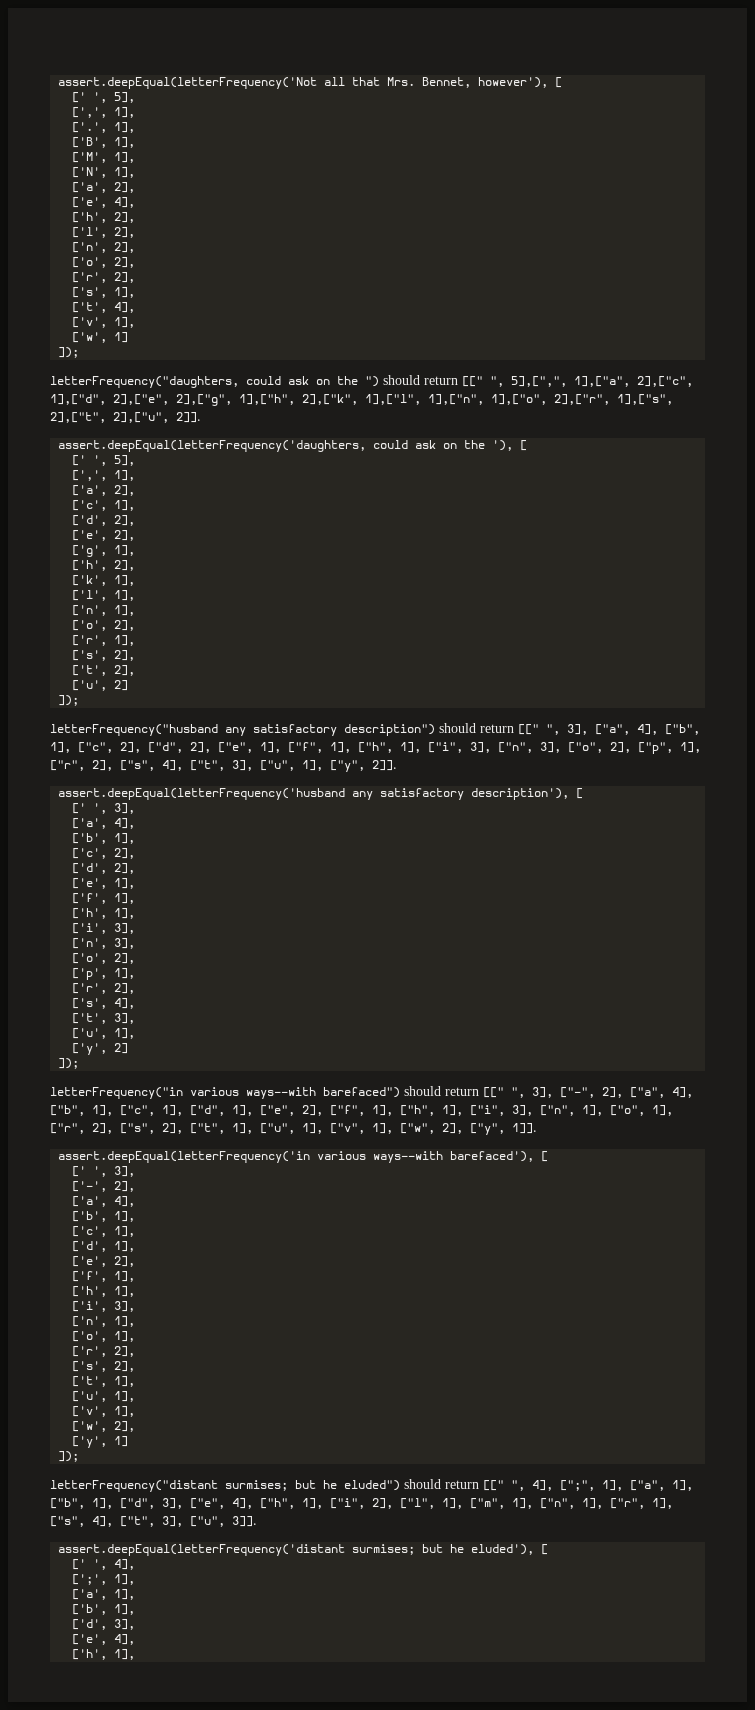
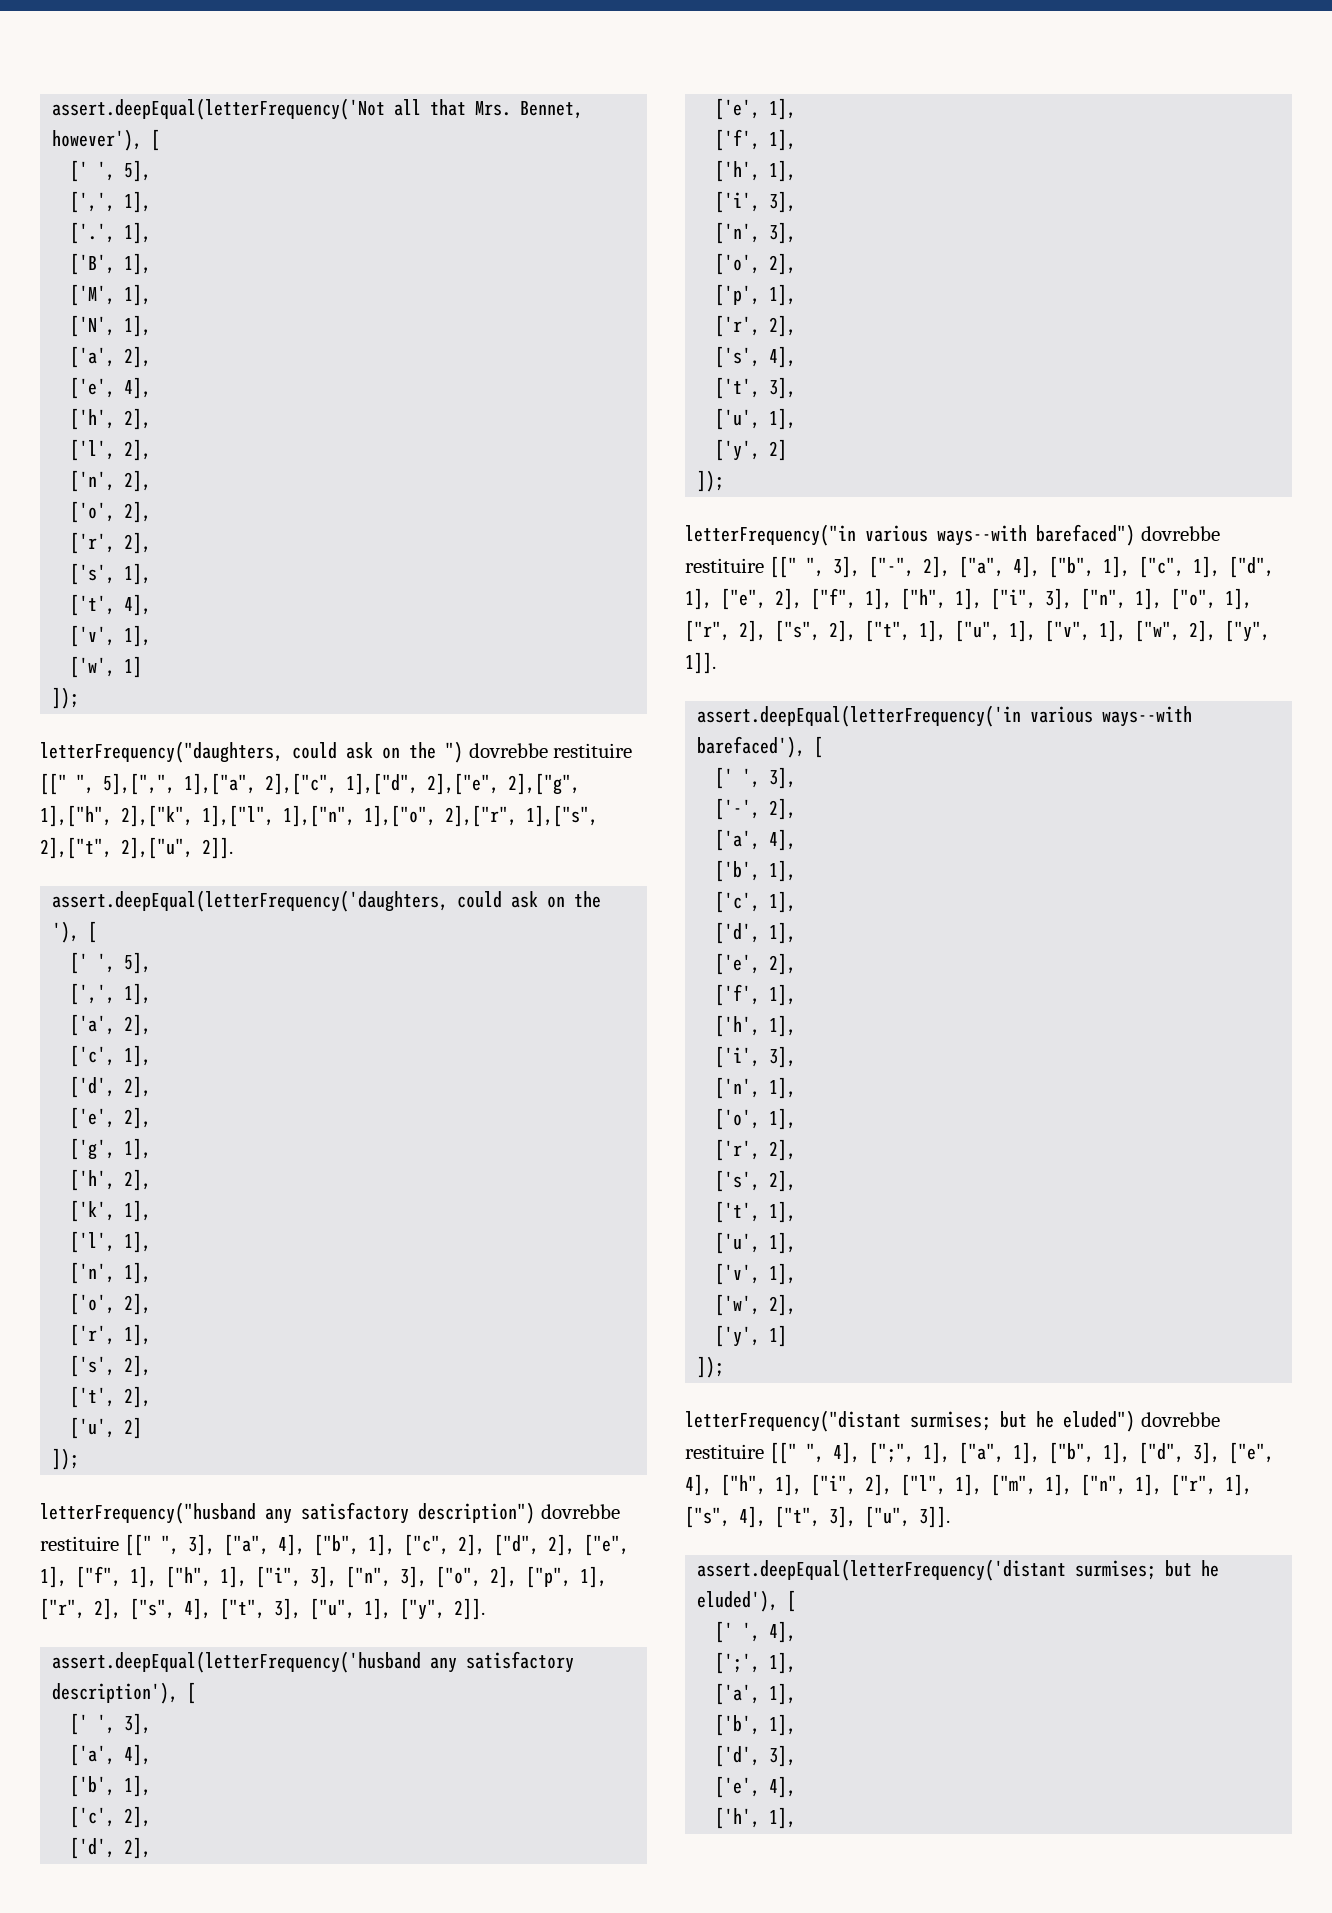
- letterFrequency("daughters, could ask on the ") should return [[" ", 5],[",", 1],["a", 2],["c", 1],["d", 2],["e", 2],["g", 1],["h", 2],["k", 1],["l", 1],["n", 1],["o", 2],["r", 1],["s", 2],["t", 2],["u", 2]].
+ letterFrequency("daughters, could ask on the ") dovrebbe restituire [[" ", 5],[",", 1],["a", 2],["c", 1],["d", 2],["e", 2],["g", 1],["h", 2],["k", 1],["l", 1],["n", 1],["o", 2],["r", 1],["s", 2],["t", 2],["u", 2]].
- letterFrequency("husband any satisfactory description") should return [[" ", 3], ["a", 4], ["b", 1], ["c", 2], ["d", 2], ["e", 1], ["f", 1], ["h", 1], ["i", 3], ["n", 3], ["o", 2], ["p", 1], ["r", 2], ["s", 4], ["t", 3], ["u", 1], ["y", 2]].
+ letterFrequency("husband any satisfactory description") dovrebbe restituire [[" ", 3], ["a", 4], ["b", 1], ["c", 2], ["d", 2], ["e", 1], ["f", 1], ["h", 1], ["i", 3], ["n", 3], ["o", 2], ["p", 1], ["r", 2], ["s", 4], ["t", 3], ["u", 1], ["y", 2]].
- letterFrequency("in various ways--with barefaced") should return [[" ", 3], ["-", 2], ["a", 4], ["b", 1], ["c", 1], ["d", 1], ["e", 2], ["f", 1], ["h", 1], ["i", 3], ["n", 1], ["o", 1], ["r", 2], ["s", 2], ["t", 1], ["u", 1], ["v", 1], ["w", 2], ["y", 1]].
+ letterFrequency("in various ways--with barefaced") dovrebbe restituire [[" ", 3], ["-", 2], ["a", 4], ["b", 1], ["c", 1], ["d", 1], ["e", 2], ["f", 1], ["h", 1], ["i", 3], ["n", 1], ["o", 1], ["r", 2], ["s", 2], ["t", 1], ["u", 1], ["v", 1], ["w", 2], ["y", 1]].
- letterFrequency("distant surmises; but he eluded") should return [[" ", 4], [";", 1], ["a", 1], ["b", 1], ["d", 3], ["e", 4], ["h", 1], ["i", 2], ["l", 1], ["m", 1], ["n", 1], ["r", 1], ["s", 4], ["t", 3], ["u", 3]].
+ letterFrequency("distant surmises; but he eluded") dovrebbe restituire [[" ", 4], [";", 1], ["a", 1], ["b", 1], ["d", 3], ["e", 4], ["h", 1], ["i", 2], ["l", 1], ["m", 1], ["n", 1], ["r", 1], ["s", 4], ["t", 3], ["u", 3]].

